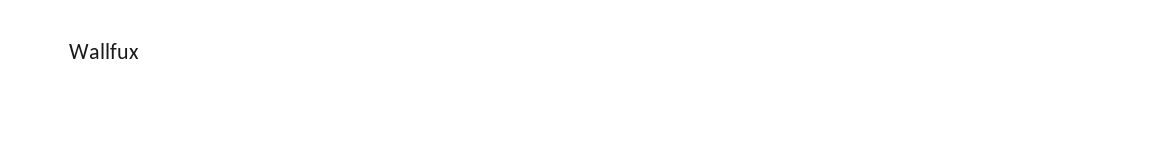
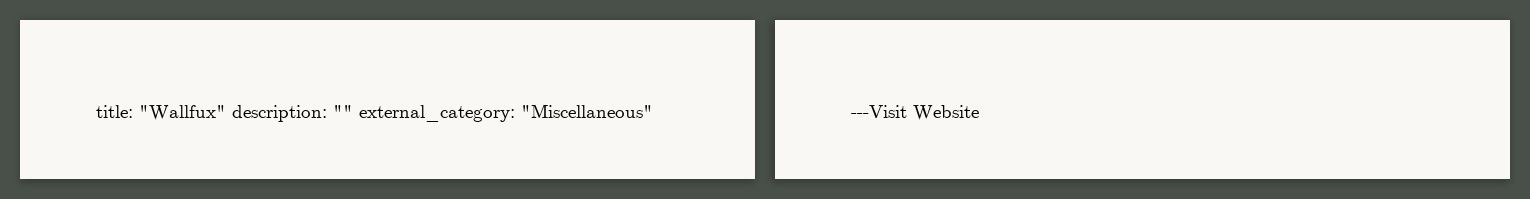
- Wallfux
+ title: "Wallfux" description: "" external_category: "Miscellaneous" ---Visit Website

